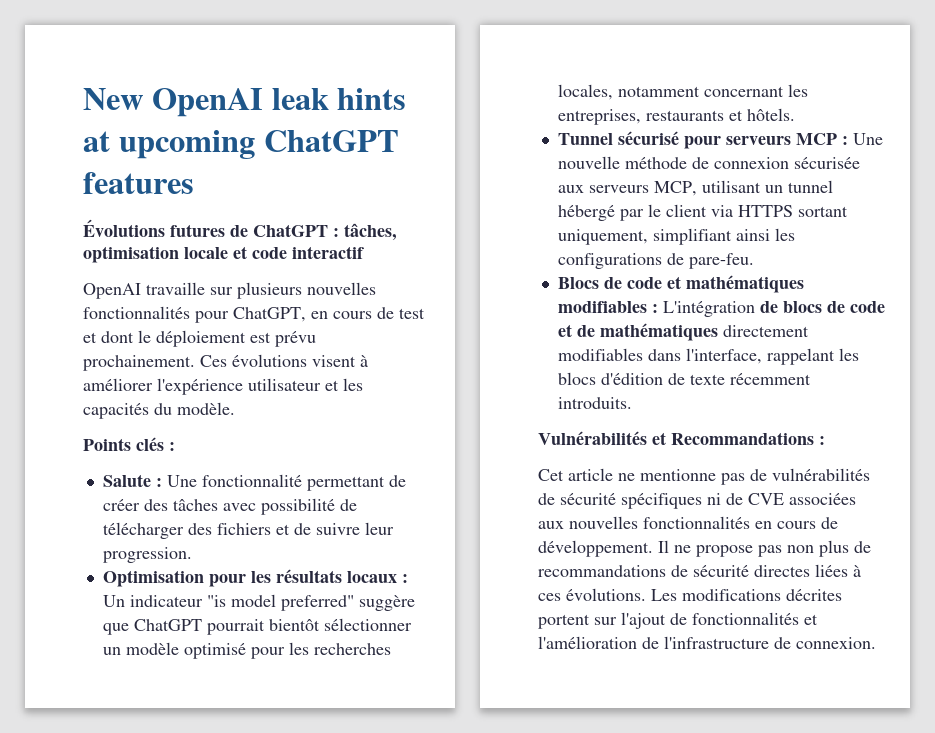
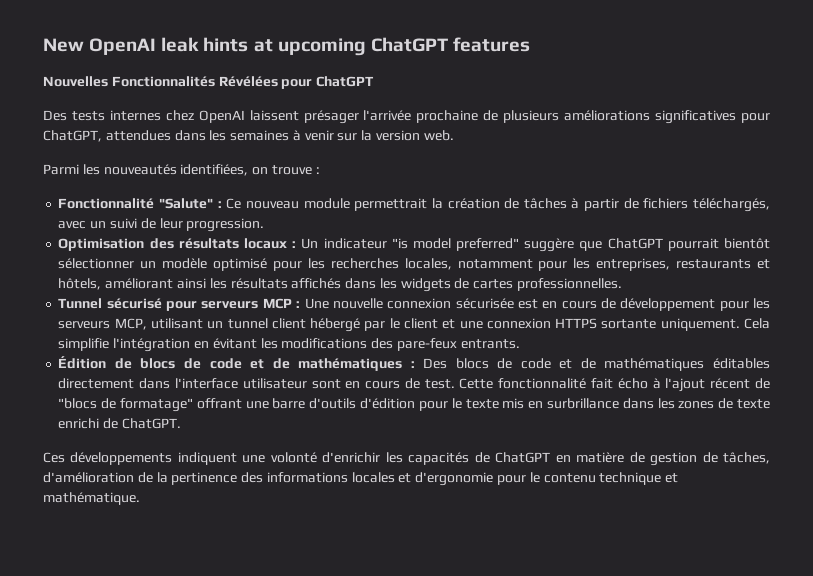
- Évolutions futures de ChatGPT : tâches, optimisation locale et code interactif
- OpenAI travaille sur plusieurs nouvelles fonctionnalités pour ChatGPT, en cours de test et dont le déploiement est prévu prochainement. Ces évolutions visent à améliorer l'expérience utilisateur et les capacités du modèle.
- Points clés :
- Salute : Une fonctionnalité permettant de créer des tâches avec possibilité de télécharger des fichiers et de suivre leur progression.
+ Nouvelles Fonctionnalités Révélées pour ChatGPT
+ Des tests internes chez OpenAI laissent présager l'arrivée prochaine de plusieurs améliorations significatives pour ChatGPT, attendues dans les semaines à venir sur la version web.
+ Parmi les nouveautés identifiées, on trouve :
+ Fonctionnalité "Salute" : Ce nouveau module permettrait la création de tâches à partir de fichiers téléchargés, avec un suivi de leur progression.
- Optimisation pour les résultats locaux : Un indicateur "is model preferred" suggère que ChatGPT pourrait bientôt sélectionner un modèle optimisé pour les recherches locales, notamment concernant les entreprises, restaurants et hôtels.
+ Optimisation des résultats locaux : Un indicateur "is model preferred" suggère que ChatGPT pourrait bientôt sélectionner un modèle optimisé pour les recherches locales, notamment pour les entreprises, restaurants et hôtels, améliorant ainsi les résultats affichés dans les widgets de cartes professionnelles.
- Tunnel sécurisé pour serveurs MCP : Une nouvelle méthode de connexion sécurisée aux serveurs MCP, utilisant un tunnel hébergé par le client via HTTPS sortant uniquement, simplifiant ainsi les configurations de pare-feu.
- Blocs de code et mathématiques modifiables : L'intégration de blocs de code et de mathématiques directement modifiables dans l'interface, rappelant les blocs d'édition de texte récemment introduits.
- Vulnérabilités et Recommandations :
- Cet article ne mentionne pas de vulnérabilités de sécurité spécifiques ni de CVE associées aux nouvelles fonctionnalités en cours de développement. Il ne propose pas non plus de recommandations de sécurité directes liées à ces évolutions. Les modifications décrites portent sur l'ajout de fonctionnalités et l'amélioration de l'infrastructure de connexion.
+ Tunnel sécurisé pour serveurs MCP : Une nouvelle connexion sécurisée est en cours de développement pour les serveurs MCP, utilisant un tunnel client hébergé par le client et une connexion HTTPS sortante uniquement. Cela simplifie l'intégration en évitant les modifications des pare-feux entrants.
+ Édition de blocs de code et de mathématiques : Des blocs de code et de mathématiques éditables directement dans l'interface utilisateur sont en cours de test. Cette fonctionnalité fait écho à l'ajout récent de "blocs de formatage" offrant une barre d'outils d'édition pour le texte mis en surbrillance dans les zones de texte enrichi de ChatGPT.
+ Ces développements indiquent une volonté d'enrichir les capacités de ChatGPT en matière de gestion de tâches, d'amélioration de la pertinence des informations locales et d'ergonomie pour le contenu technique et mathématique.

